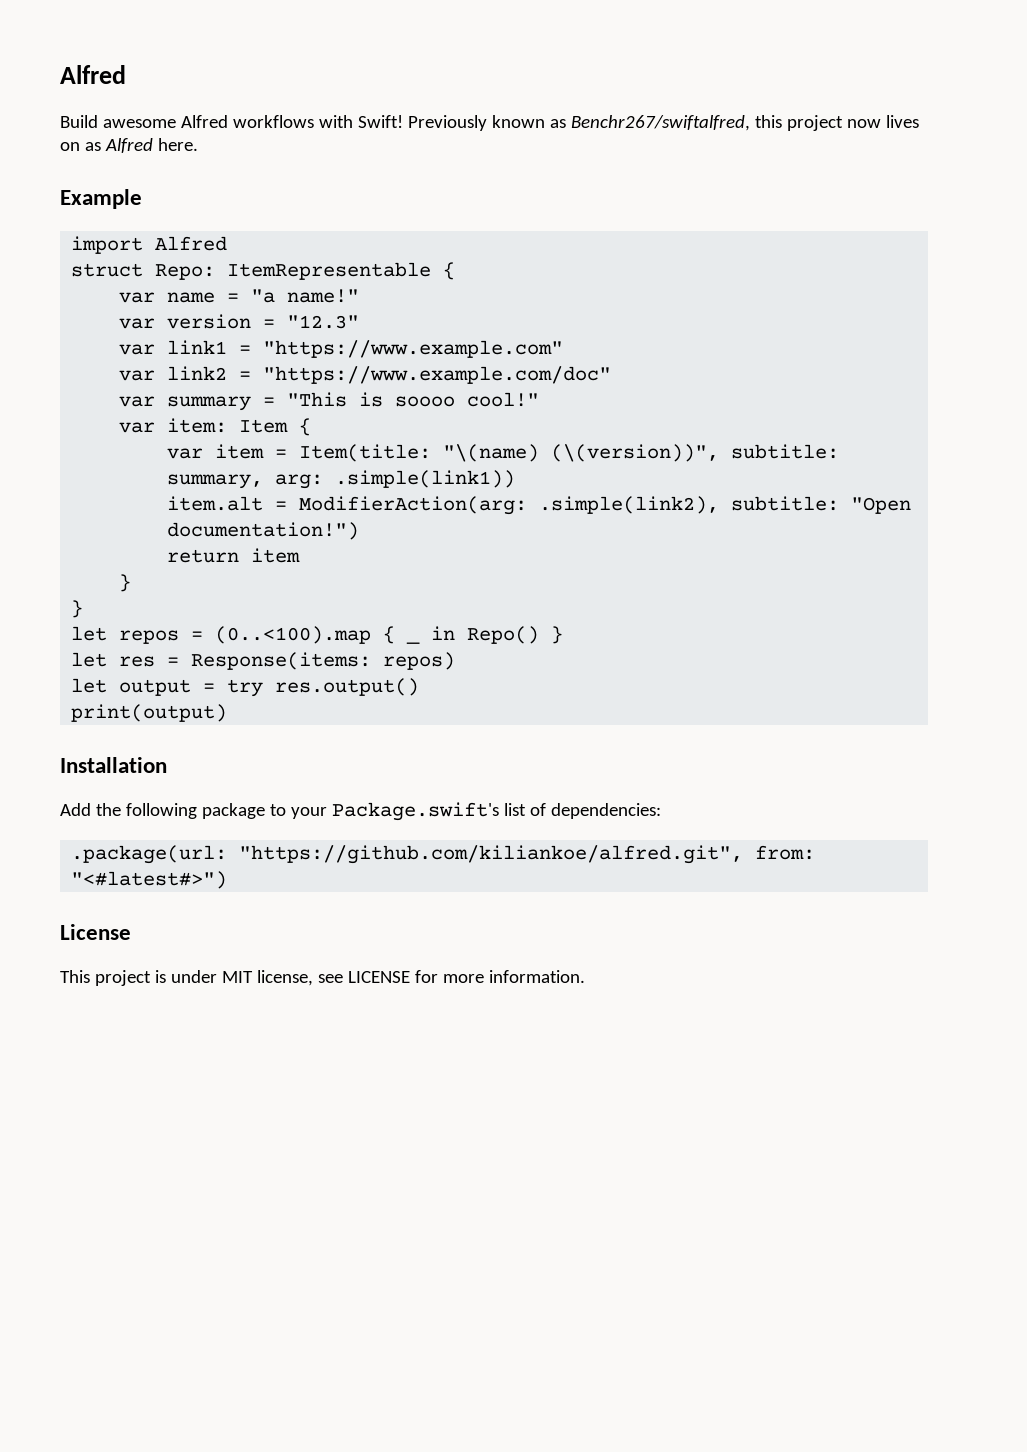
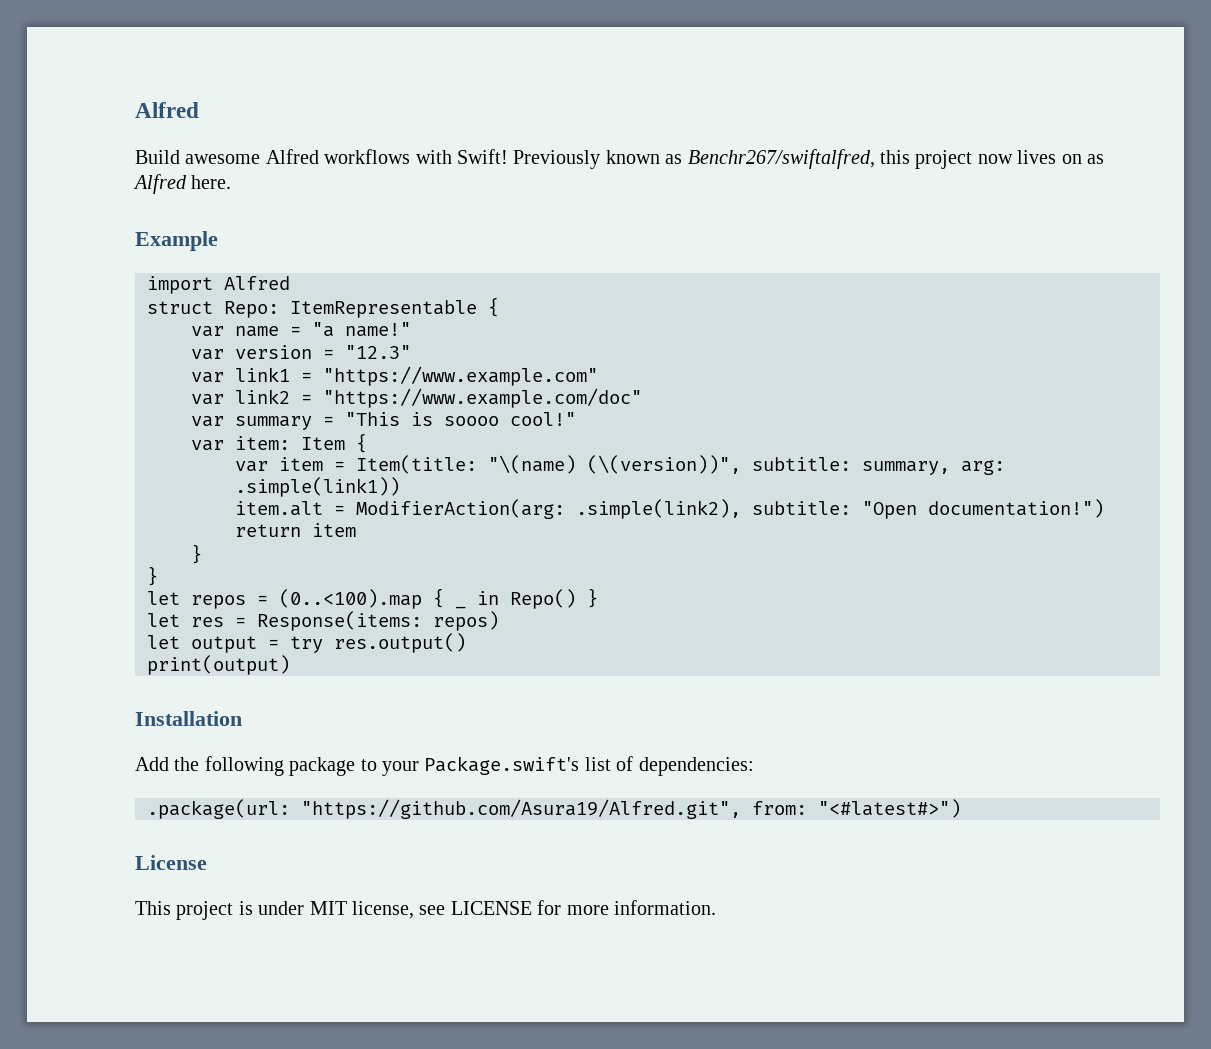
- .package(url: "https://github.com/kiliankoe/alfred.git", from: "<#latest#>")
+ .package(url: "https://github.com/Asura19/Alfred.git", from: "<#latest#>")

